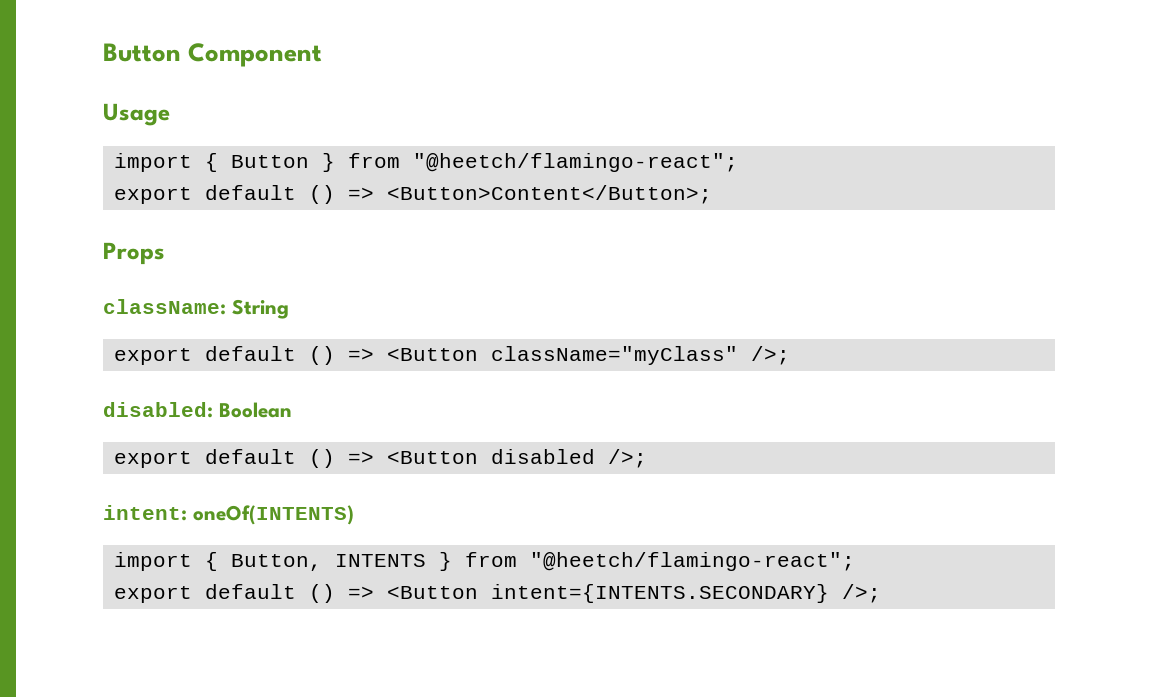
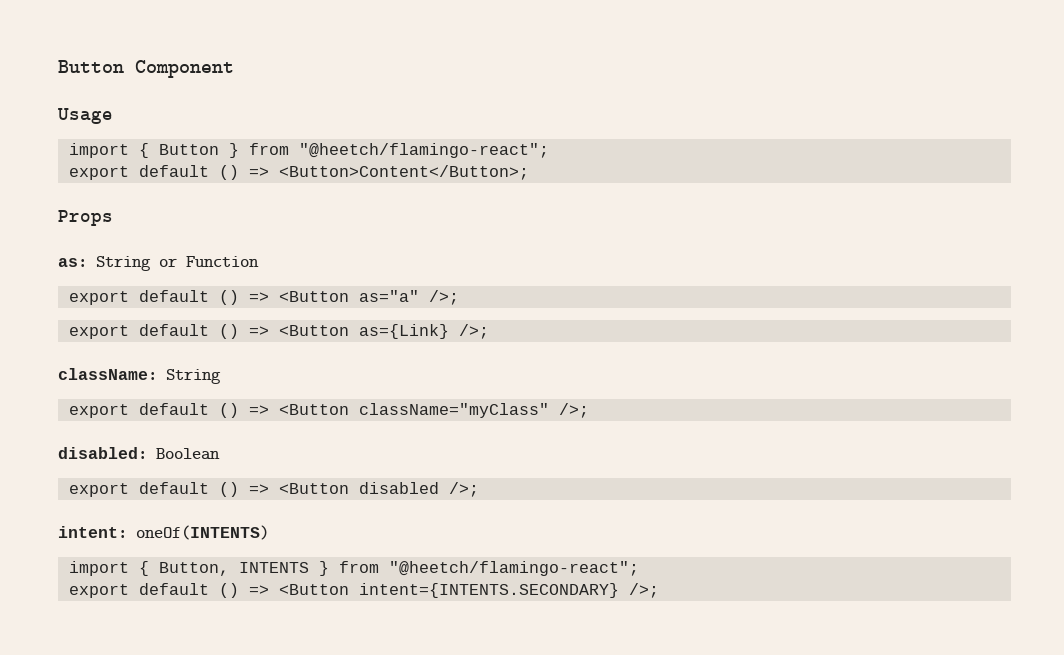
+ as: String or Function
+ export default () => <Button as="a" />;
+ export default () => <Button as={Link} />;

